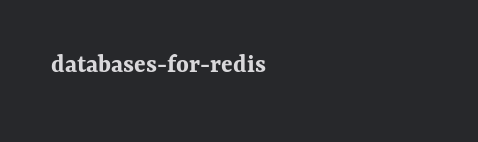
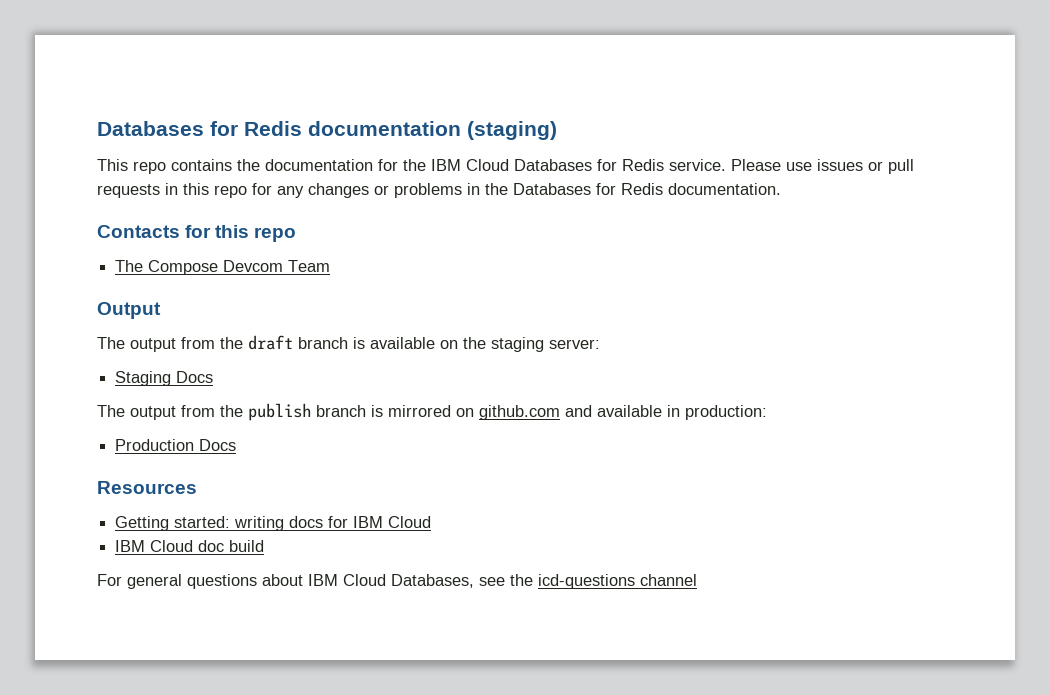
- databases-for-redis
+ Databases for Redis documentation (staging)
+ This repo contains the documentation for the IBM Cloud Databases for Redis service. Please use issues or pull requests in this repo for any changes or problems in the Databases for Redis documentation.
+ Contacts for this repo
+ The Compose Devcom Team
+ Output
+ The output from the draft branch is available on the staging server:
+ Staging Docs
+ The output from the publish branch is mirrored on github.com and available in production:
+ Production Docs
+ Resources
+ Getting started: writing docs for IBM Cloud
+ IBM Cloud doc build
+ For general questions about IBM Cloud Databases, see the icd-questions channel

